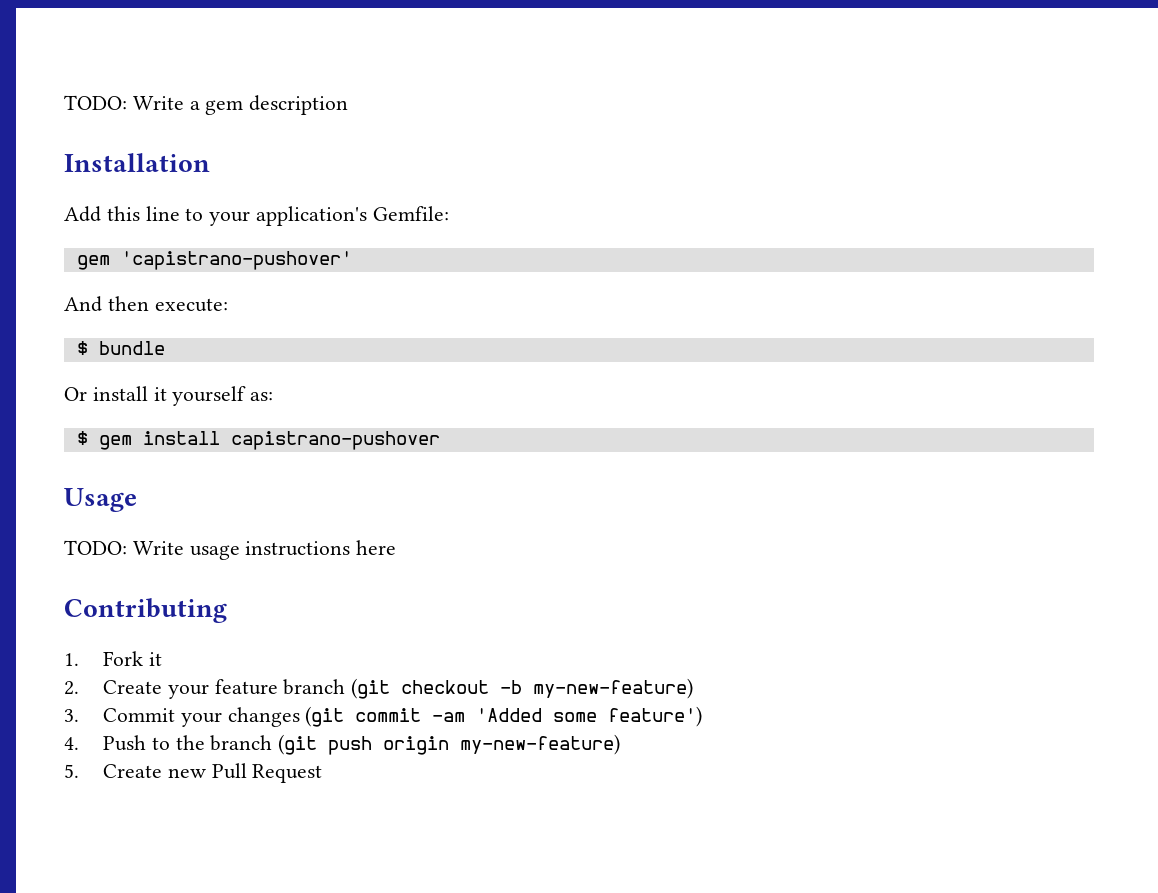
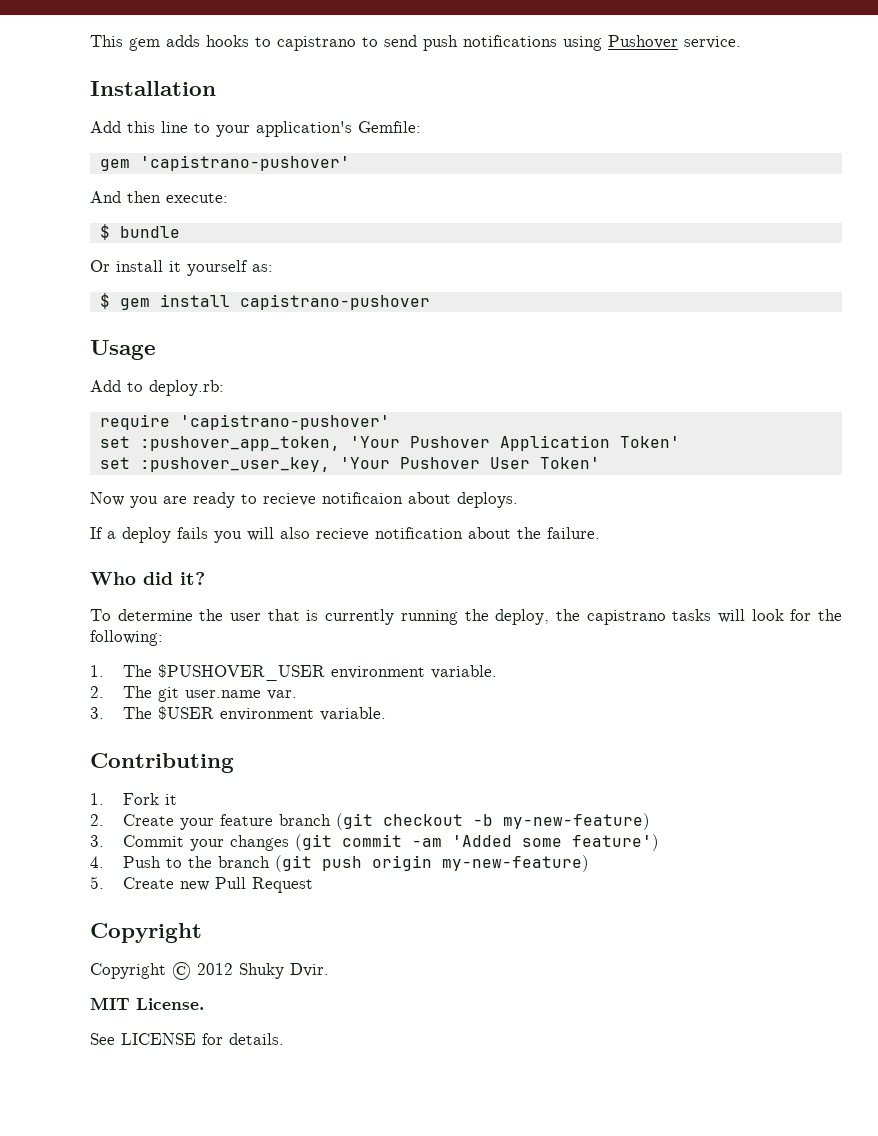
- TODO: Write a gem description
+ This gem adds hooks to capistrano to send push notifications using Pushover service.
- TODO: Write usage instructions here
+ Add to deploy.rb:
+ require 'capistrano-pushover'
+ set :pushover_app_token, 'Your Pushover Application Token'
+ set :pushover_user_key, 'Your Pushover User Token'
+ Now you are ready to recieve notificaion about deploys.
+ If a deploy fails you will also recieve notification about the failure.
+ Who did it?
+ To determine the user that is currently running the deploy, the capistrano tasks will look for the following:
+ 1. The $PUSHOVER_USER environment variable.
+ 2. The git user.name var.
+ 3. The $USER environment variable.
  5. Create new Pull Request
+ Copyright
+ Copyright © 2012 Shuky Dvir.
+ MIT License.
+ See LICENSE for details.

